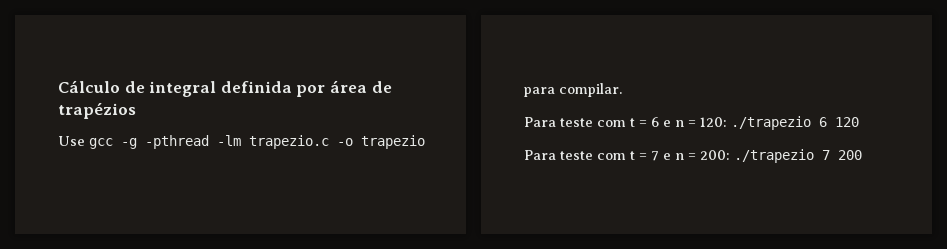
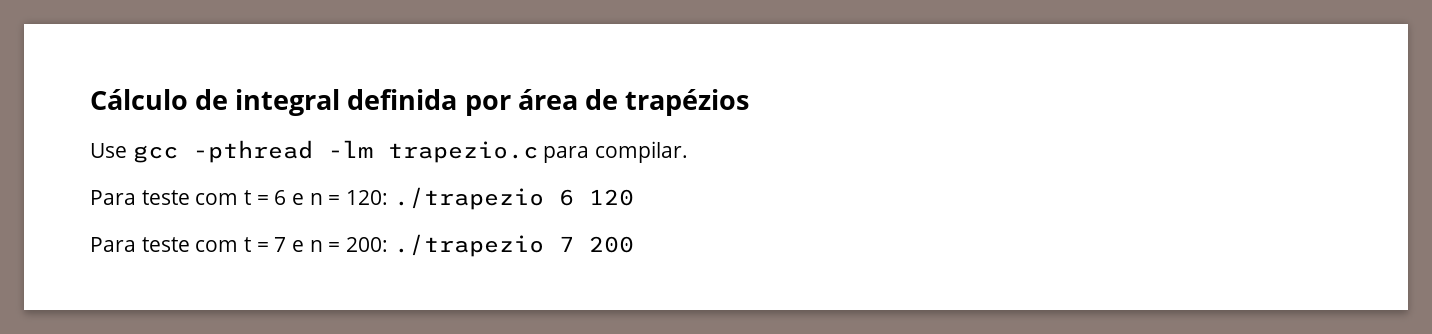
- Use gcc -g -pthread -lm trapezio.c -o trapezio para compilar.
+ Use gcc -pthread -lm trapezio.c para compilar.

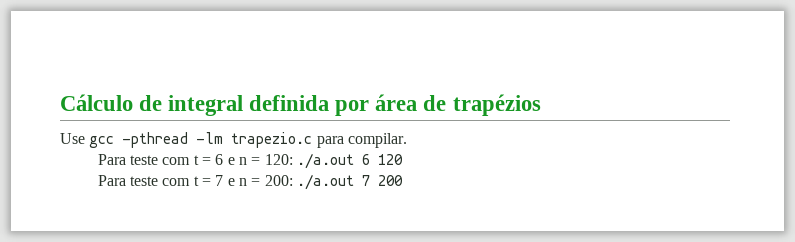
- Para teste com t = 6 e n = 120: ./trapezio 6 120
+ Para teste com t = 6 e n = 120: ./a.out 6 120
- Para teste com t = 7 e n = 200: ./trapezio 7 200
+ Para teste com t = 7 e n = 200: ./a.out 7 200

